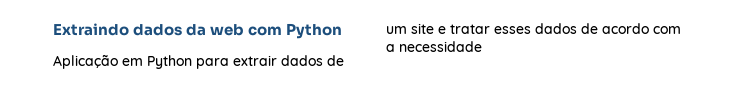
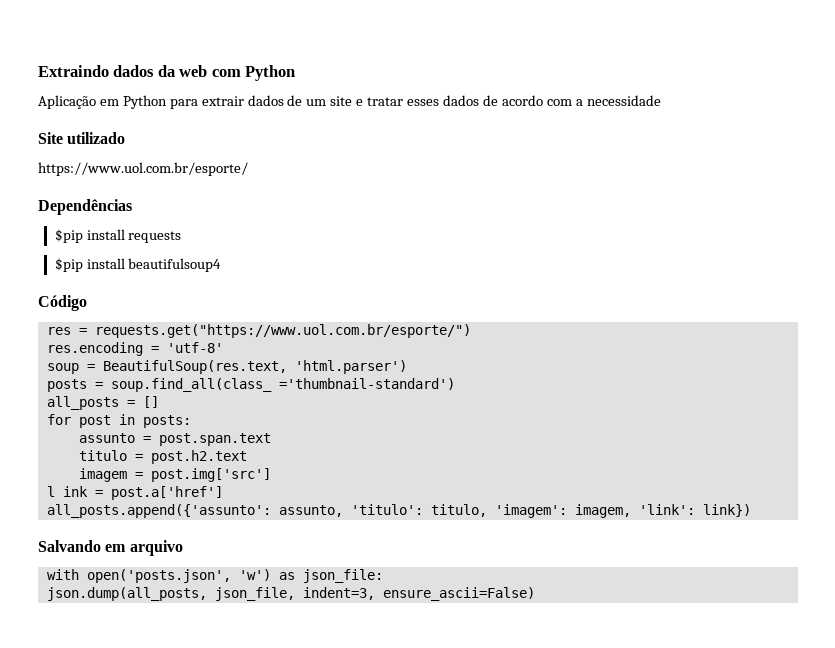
+ Site utilizado
+ https://www.uol.com.br/esporte/
+ Dependências
+ $pip install requests
+ $pip install beautifulsoup4
+ Código
+ res = requests.get("https://www.uol.com.br/esporte/")
+ res.encoding = 'utf-8'
+ soup = BeautifulSoup(res.text, 'html.parser')
+ posts = soup.find_all(class_ ='thumbnail-standard')
+ all_posts = []
+ for post in posts:
+ assunto = post.span.text
+ titulo = post.h2.text
+ imagem = post.img['src']
+ l ink = post.a['href']
+ all_posts.append({'assunto': assunto, 'titulo': titulo, 'imagem': imagem, 'link': link})
+ Salvando em arquivo
+ with open('posts.json', 'w') as json_file:
+ json.dump(all_posts, json_file, indent=3, ensure_ascii=False)

